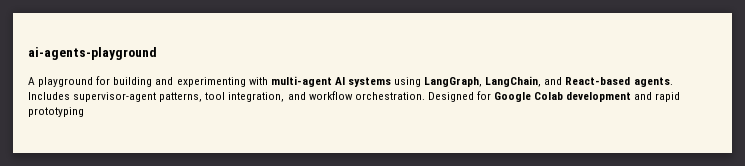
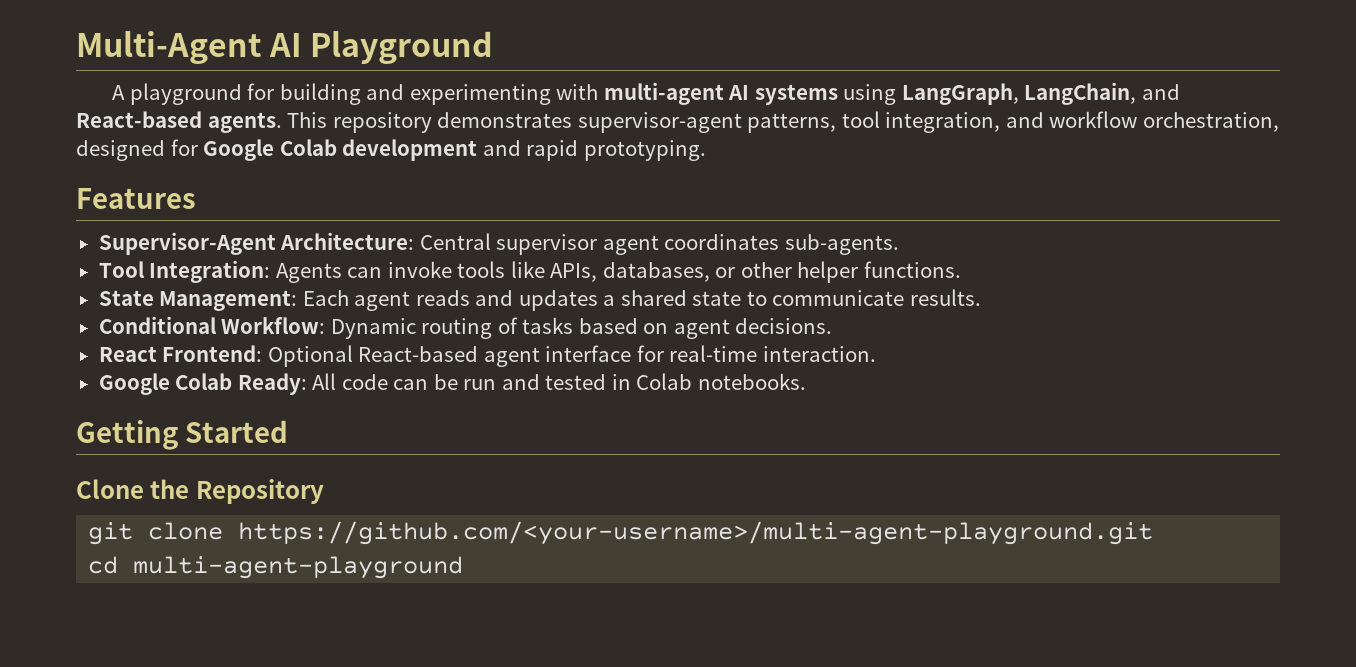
- ai-agents-playground
+ Multi-Agent AI Playground
- Includes supervisor-agent patterns, tool integration, and workflow orchestration. Designed for Google Colab development and rapid prototyping
+ This repository demonstrates supervisor-agent patterns, tool integration, and workflow orchestration, designed for Google Colab development and rapid prototyping.
+ Features
+ Supervisor-Agent Architecture: Central supervisor agent coordinates sub-agents.
+ Tool Integration: Agents can invoke tools like APIs, databases, or other helper functions.
+ State Management: Each agent reads and updates a shared state to communicate results.
+ Conditional Workflow: Dynamic routing of tasks based on agent decisions.
+ React Frontend: Optional React-based agent interface for real-time interaction.
+ Google Colab Ready: All code can be run and tested in Colab notebooks.
+ Getting Started
+ Clone the Repository
+ git clone https://github.com/<your-username>/multi-agent-playground.git
+ cd multi-agent-playground

